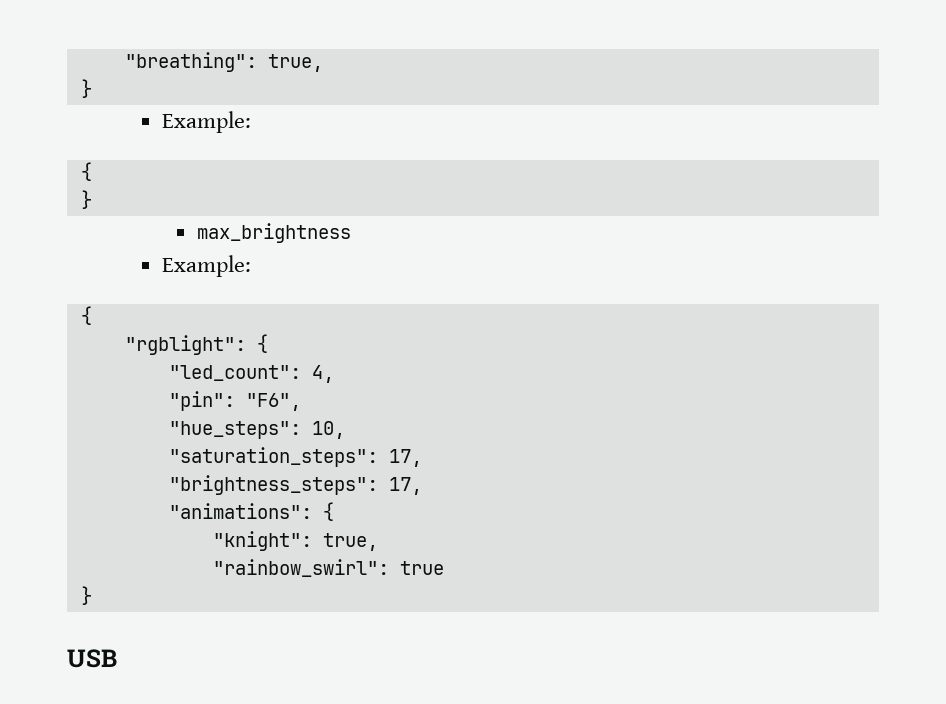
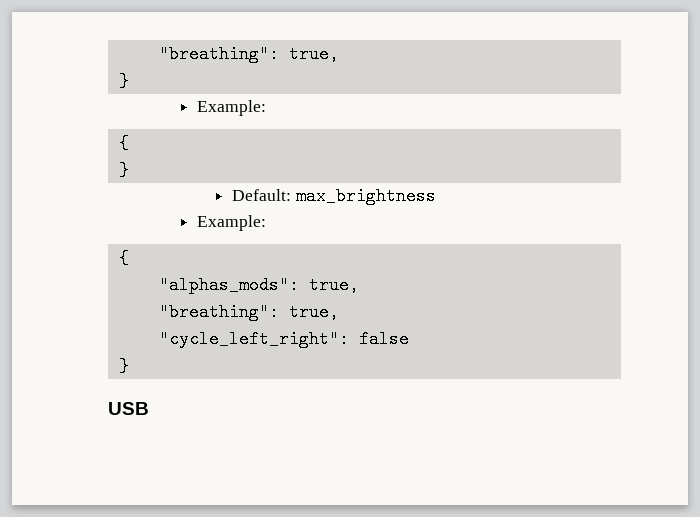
- max_brightness
+ Default: max_brightness
- "rgblight": {
- "led_count": 4,
- "pin": "F6",
- "hue_steps": 10,
- "saturation_steps": 17,
- "brightness_steps": 17,
- "animations": {
- "knight": true,
- "rainbow_swirl": true
+ "alphas_mods": true,
+ "breathing": true,
+ "cycle_left_right": false

